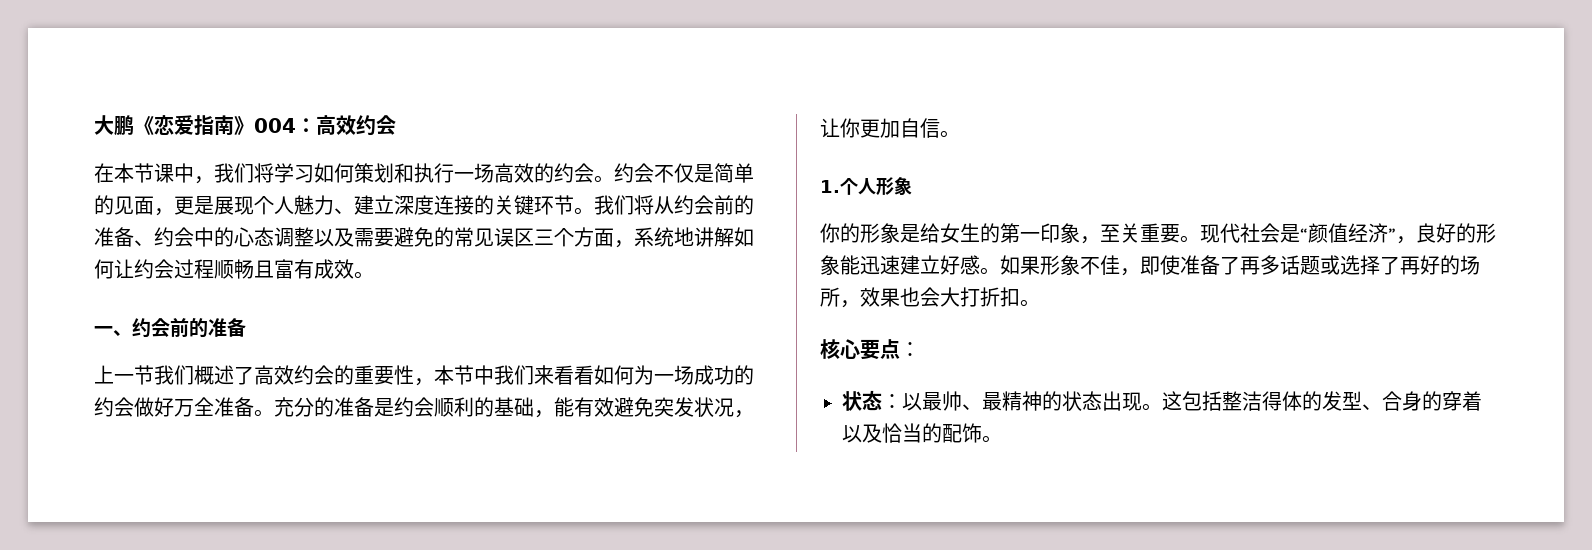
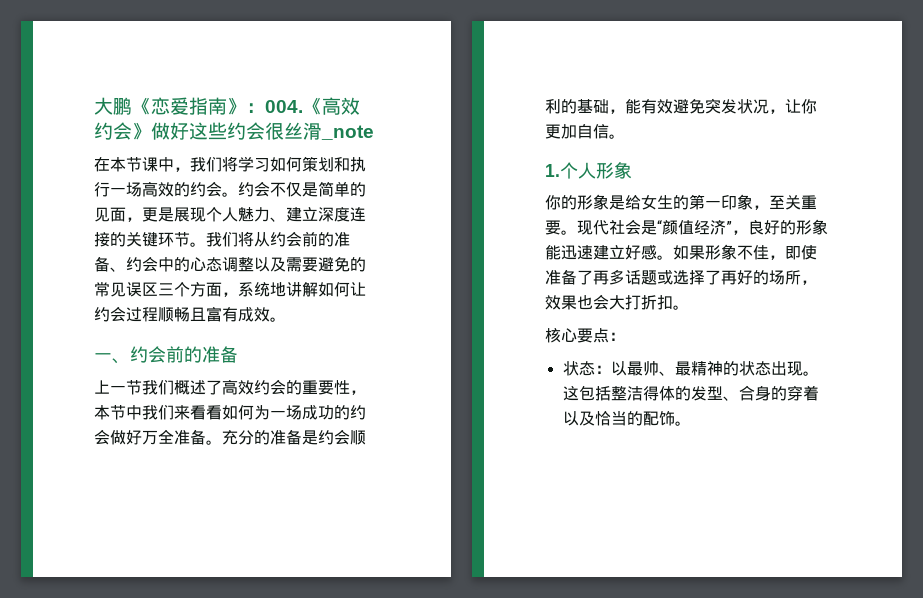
- 大鹏《恋爱指南》004：高效约会
+ 大鹏《恋爱指南》：004.《高效约会》做好这些约会很丝滑_note

